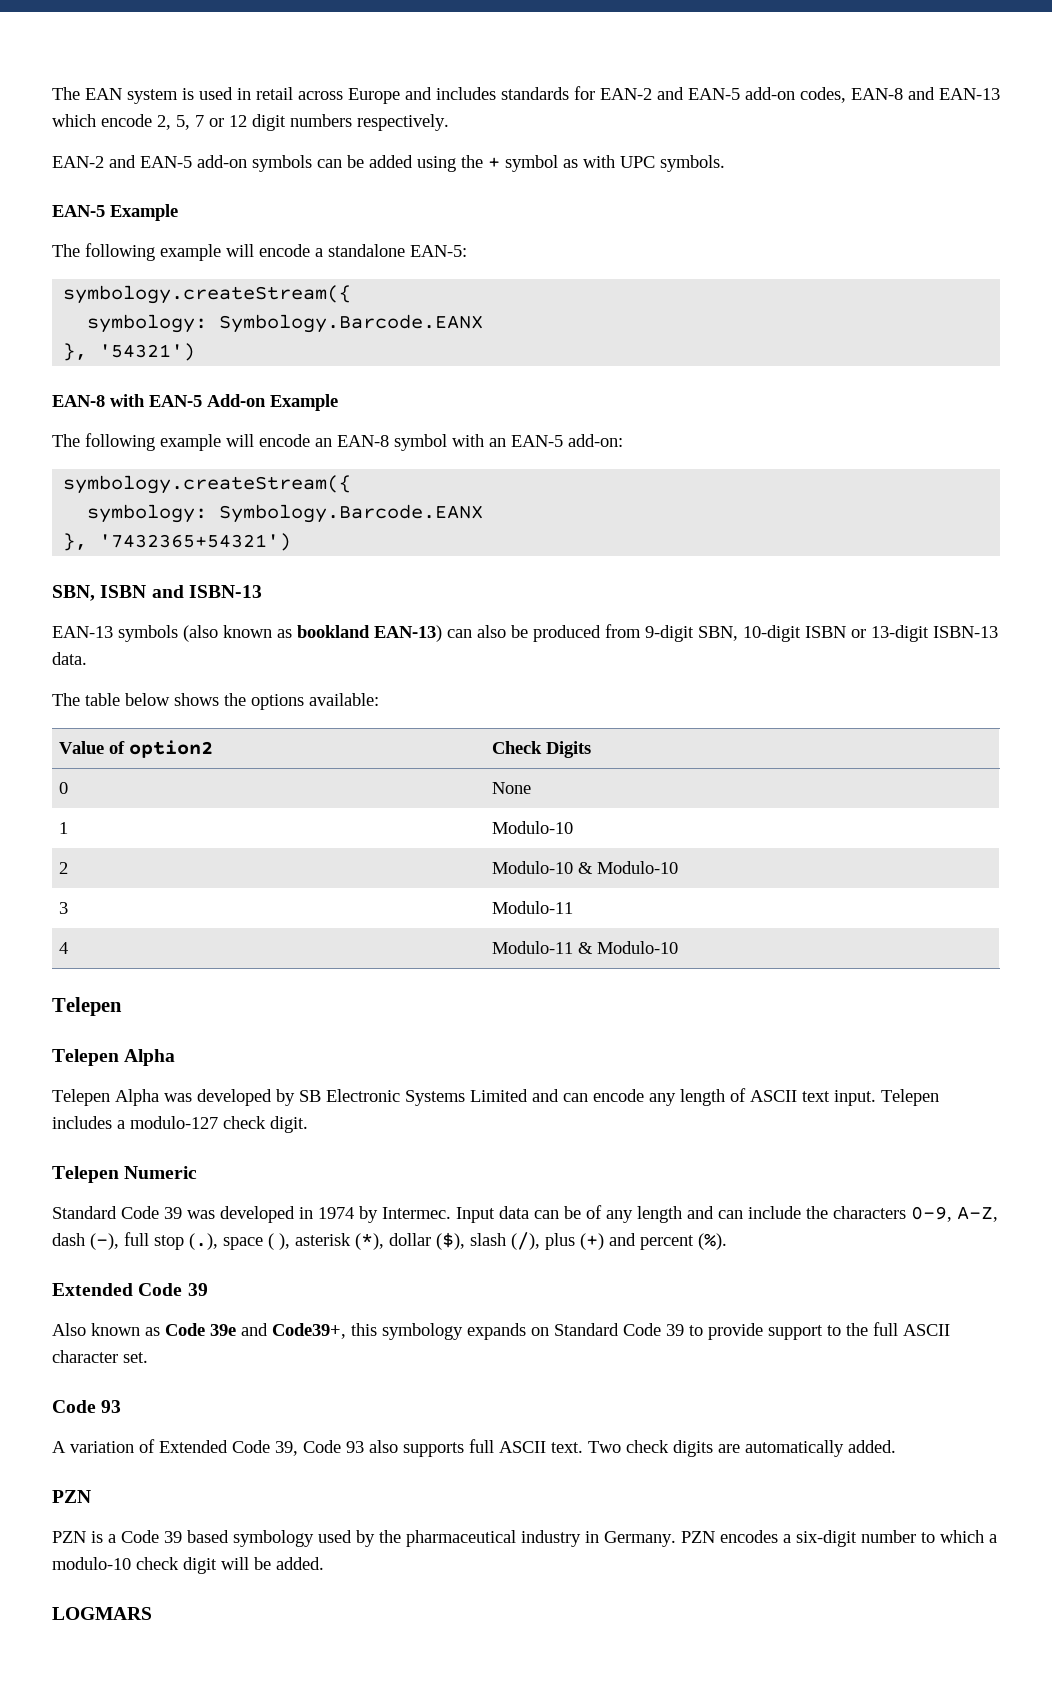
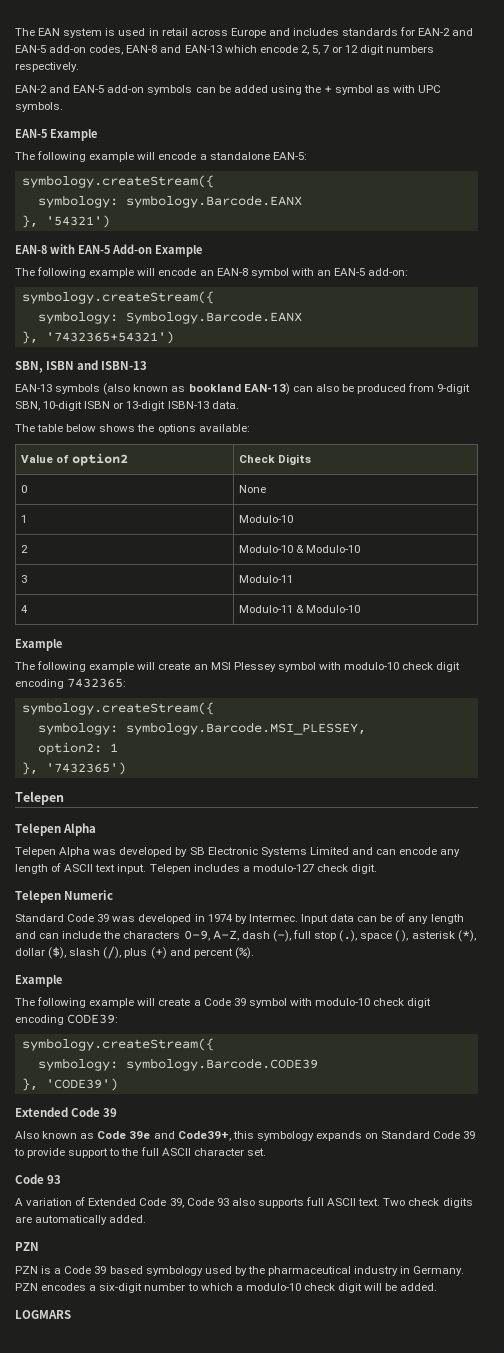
  The following example will encode a standalone EAN-5:
  symbology.createStream({
- symbology: Symbology.Barcode.EANX
+ symbology: symbology.Barcode.EANX
  4 | Modulo-11 & Modulo-10
+ Example
+ The following example will create an MSI Plessey symbol with modulo-10 check digit encoding 7432365:
+ symbology.createStream({
+ symbology: symbology.Barcode.MSI_PLESSEY,
+ option2: 1
+ }, '7432365')
  Input data can be of any length and can include the characters 0-9, A-Z, dash (-), full stop (.), space ( ), asterisk (*), dollar ($), slash (/), plus (+) and percent (%).
+ Example
+ The following example will create a Code 39 symbol with modulo-10 check digit encoding CODE39:
+ symbology.createStream({
+ symbology: symbology.Barcode.CODE39
+ }, 'CODE39')

